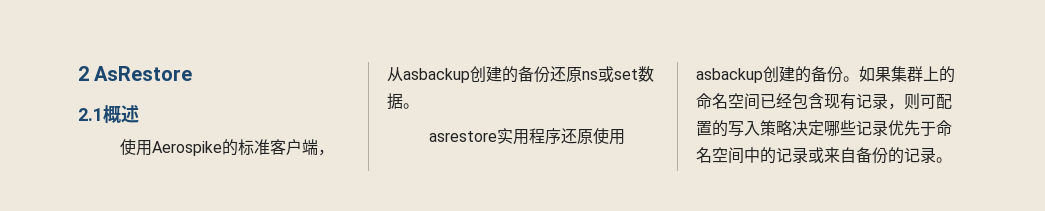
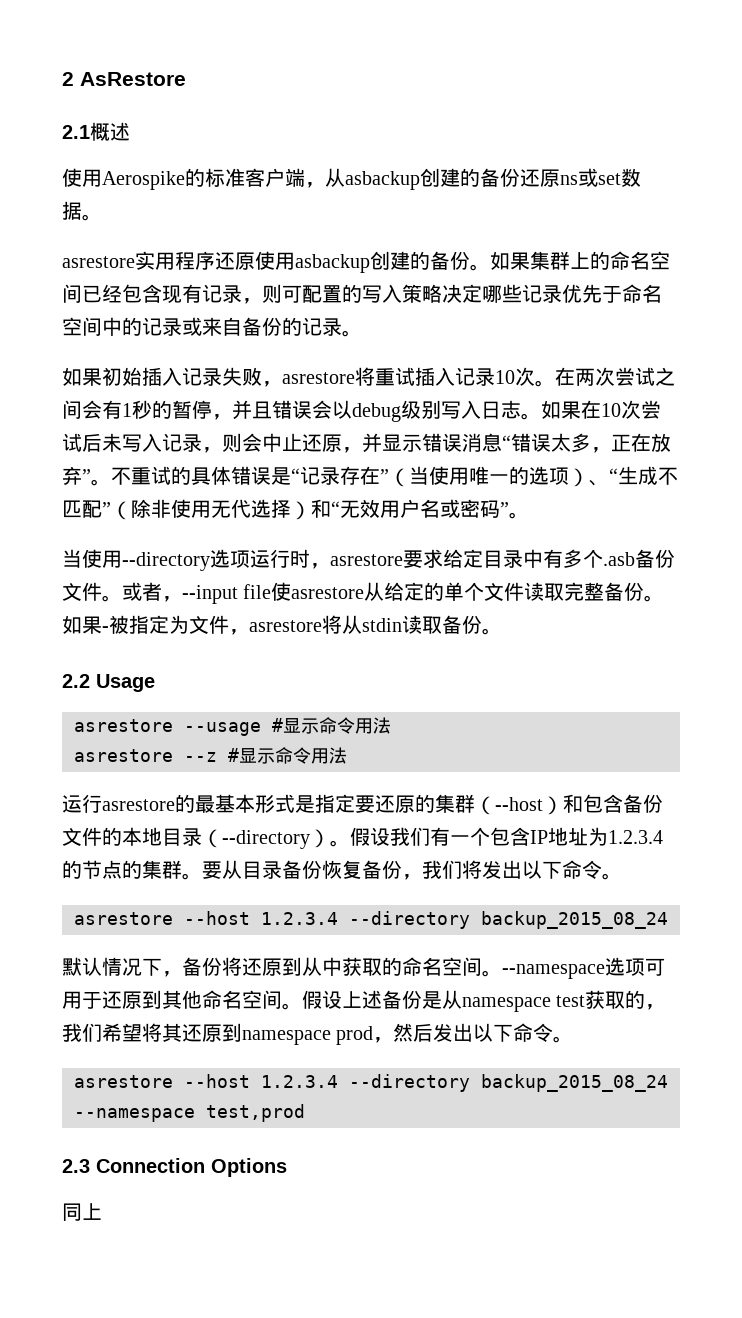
+ 如果初始插入记录失败，asrestore将重试插入记录10次。在两次尝试之间会有1秒的暂停，并且错误会以debug级别写入日志。如果在10次尝试后未写入记录，则会中止还原，并显示错误消息“错误太多，正在放弃”。不重试的具体错误是“记录存在”（当使用唯一的选项）、“生成不匹配”（除非使用无代选择）和“无效用户名或密码”。
+ 当使用--directory选项运行时，asrestore要求给定目录中有多个.asb备份文件。或者，--input file使asrestore从给定的单个文件读取完整备份。如果-被指定为文件，asrestore将从stdin读取备份。
+ 2.2 Usage
+ asrestore --usage #显示命令用法
+ asrestore --z #显示命令用法
+ 运行asrestore的最基本形式是指定要还原的集群（--host）和包含备份文件的本地目录（--directory）。假设我们有一个包含IP地址为1.2.3.4的节点的集群。要从目录备份恢复备份，我们将发出以下命令。
+ asrestore --host 1.2.3.4 --directory backup_2015_08_24
+ 默认情况下，备份将还原到从中获取的命名空间。--namespace选项可用于还原到其他命名空间。假设上述备份是从namespace test获取的，我们希望将其还原到namespace prod，然后发出以下命令。
+ asrestore --host 1.2.3.4 --directory backup_2015_08_24 --namespace test,prod
+ 2.3 Connection Options
+ 同上

